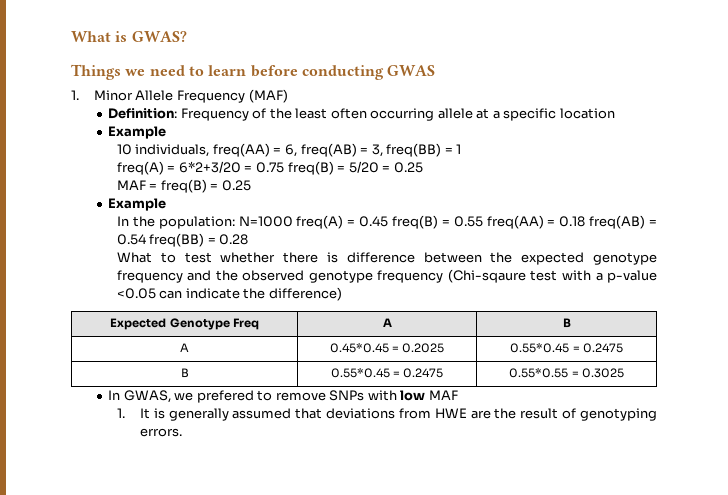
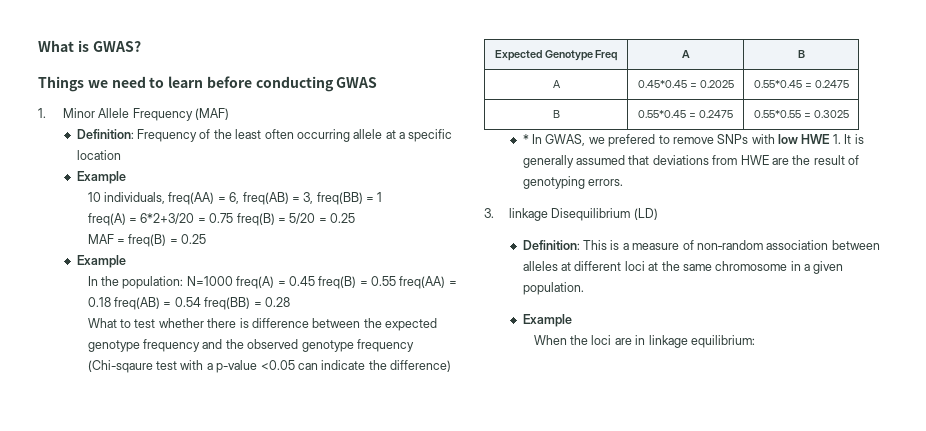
- In GWAS, we prefered to remove SNPs with low MAF
- 1. It is generally assumed that deviations from HWE are the result of genotyping errors.
+ * In GWAS, we prefered to remove SNPs with low HWE 1. It is generally assumed that deviations from HWE are the result of genotyping errors.
+ 3. linkage Disequilibrium (LD)
+ Definition: This is a measure of non‐random association between alleles at different loci at the same chromosome in a given population.
+ Example
+ When the loci are in linkage equilibrium:

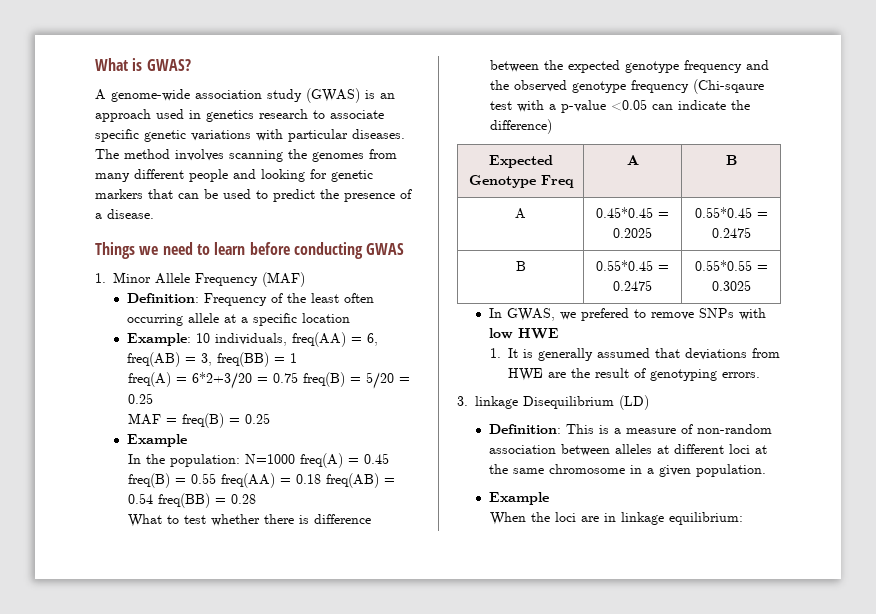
+ A genome-wide association study (GWAS) is an approach used in genetics research to associate specific genetic variations with particular diseases. The method involves scanning the genomes from many different people and looking for genetic markers that can be used to predict the presence of a disease.
  Definition: Frequency of the least often occurring allele at a specific location
- Example
- 10 individuals, freq(AA) = 6, freq(AB) = 3, freq(BB) = 1
+ Example: 10 individuals, freq(AA) = 6, freq(AB) = 3, freq(BB) = 1
- * In GWAS, we prefered to remove SNPs with low HWE 1. It is generally assumed that deviations from HWE are the result of genotyping errors.
+ In GWAS, we prefered to remove SNPs with low HWE
+ 1. It is generally assumed that deviations from HWE are the result of genotyping errors.

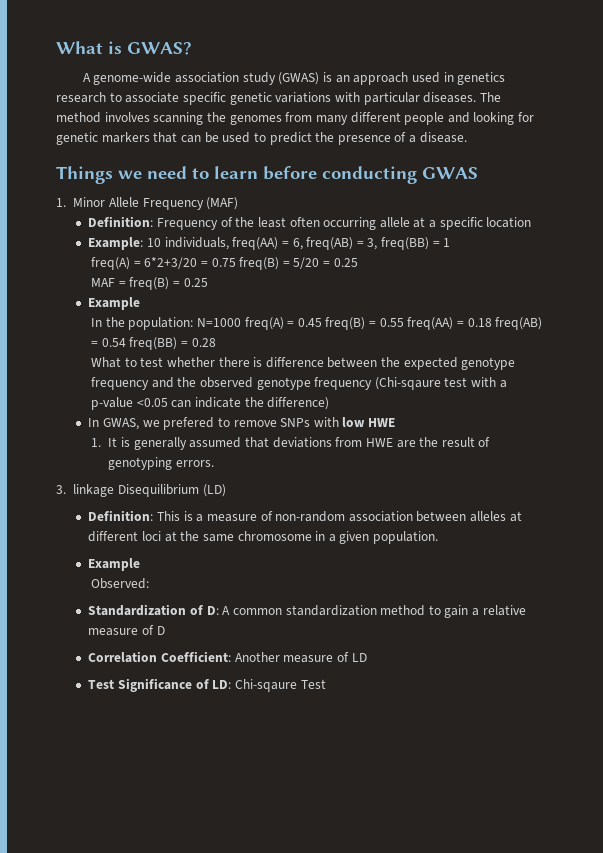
- Expected Genotype Freq | A | B
- A | 0.45*0.45 = 0.2025 | 0.55*0.45 = 0.2475
- B | 0.55*0.45 = 0.2475 | 0.55*0.55 = 0.3025
- When the loci are in linkage equilibrium:
+ Observed:
+ Standardization of D: A common standardization method to gain a relative measure of D
+ Correlation Coefficient: Another measure of LD
+ Test Significance of LD: Chi-sqaure Test

